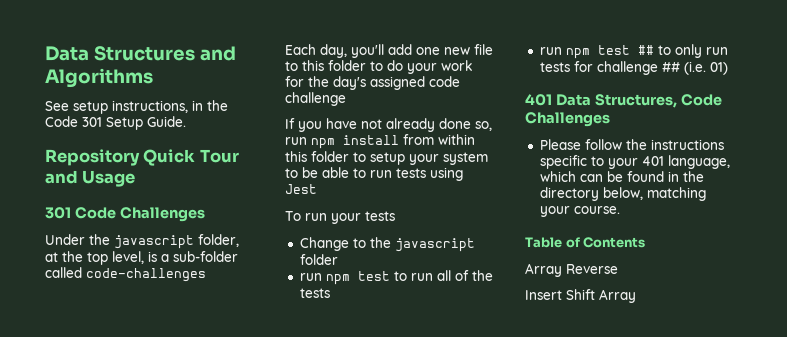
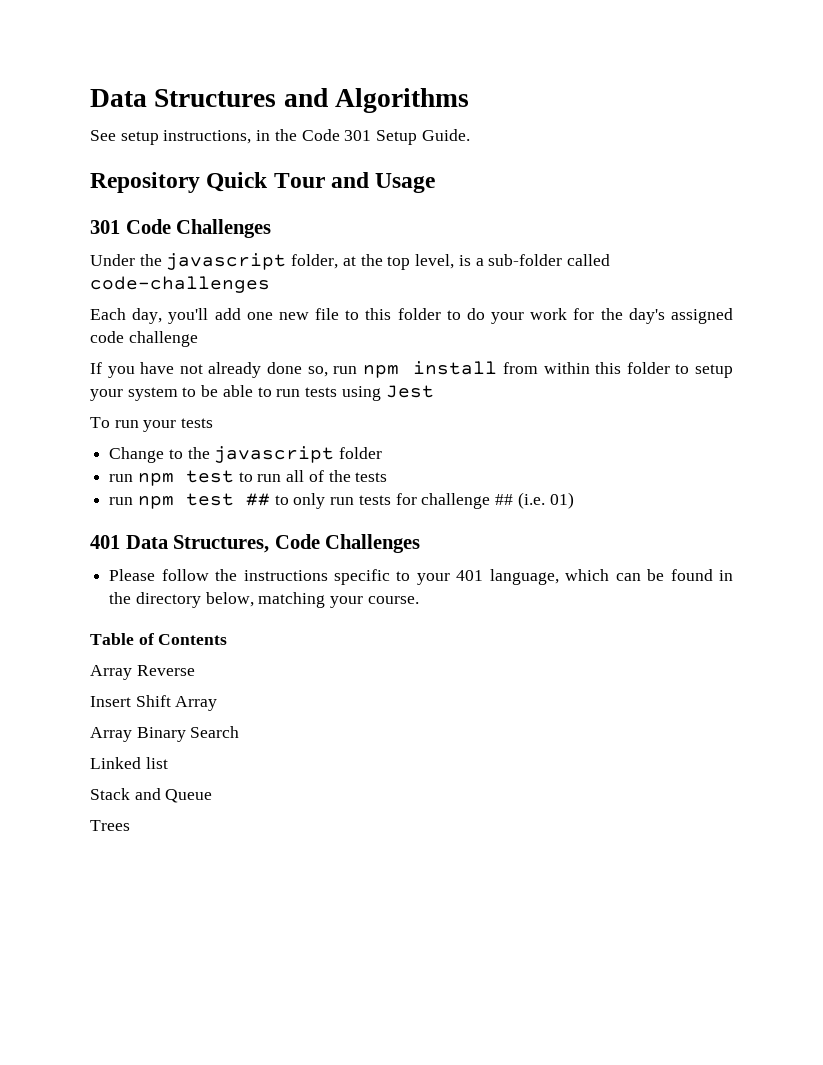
+ Array Binary Search
+ Linked list
+ Stack and Queue
+ Trees

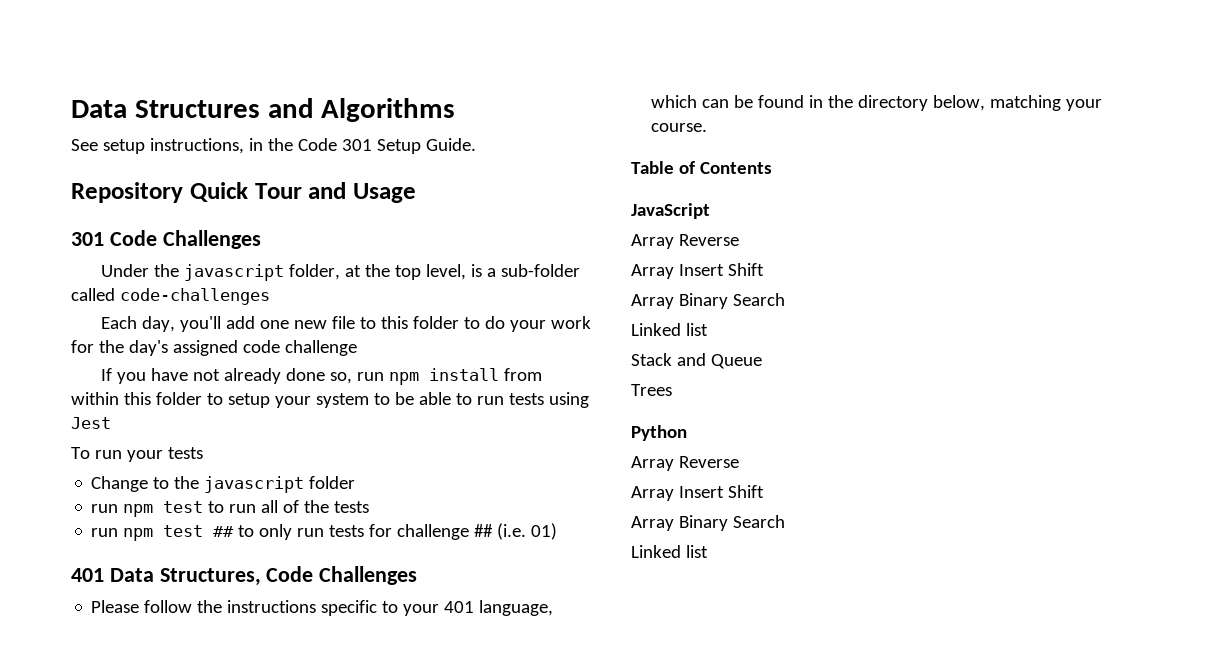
+ JavaScript
  Array Reverse
- Insert Shift Array
+ Array Insert Shift
+ Python
+ Array Reverse
+ Array Insert Shift
+ Array Binary Search
+ Linked list

